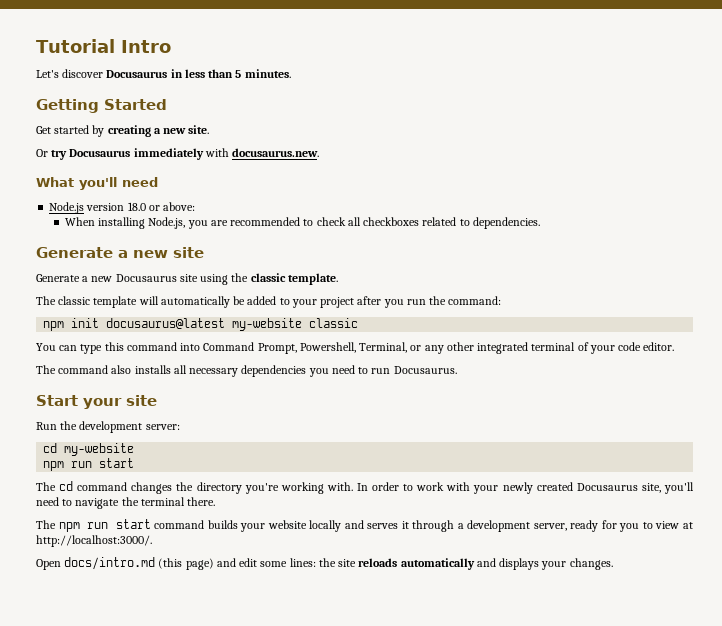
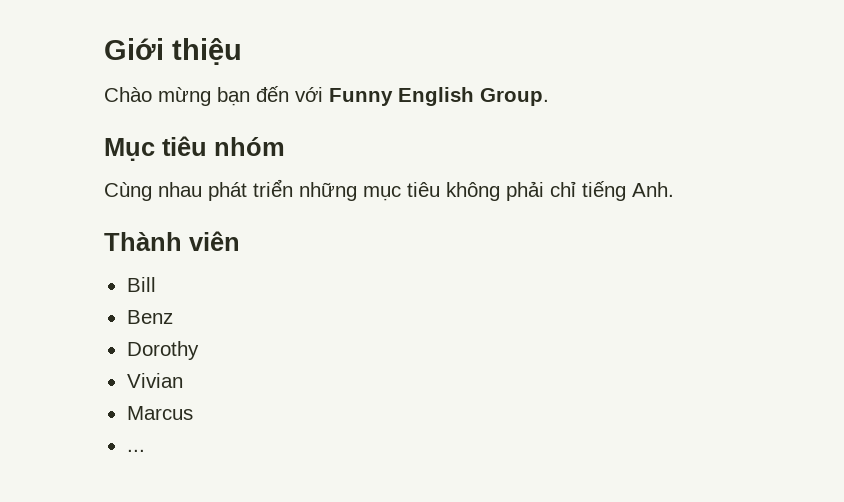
- Tutorial Intro
- Let's discover Docusaurus in less than 5 minutes.
- Getting Started
- Get started by creating a new site.
- Or try Docusaurus immediately with docusaurus.new.
- What you'll need
- Node.js version 18.0 or above:
- When installing Node.js, you are recommended to check all checkboxes related to dependencies.
- Generate a new site
- Generate a new Docusaurus site using the classic template.
- The classic template will automatically be added to your project after you run the command:
- npm init docusaurus@latest my-website classic
- You can type this command into Command Prompt, Powershell, Terminal, or any other integrated terminal of your code editor.
- The command also installs all necessary dependencies you need to run Docusaurus.
- Start your site
- Run the development server:
- cd my-website
- npm run start
- The cd command changes the directory you're working with. In order to work with your newly created Docusaurus site, you'll need to navigate the terminal there.
- The npm run start command builds your website locally and serves it through a development server, ready for you to view at http://localhost:3000/.
- Open docs/intro.md (this page) and edit some lines: the site reloads automatically and displays your changes.
+ Giới thiệu
+ Chào mừng bạn đến với Funny English Group.
+ Mục tiêu nhóm
+ Cùng nhau phát triển những mục tiêu không phải chỉ tiếng Anh.
+ Thành viên
+ Bill
+ Benz
+ Dorothy
+ Vivian
+ Marcus
+ ...

